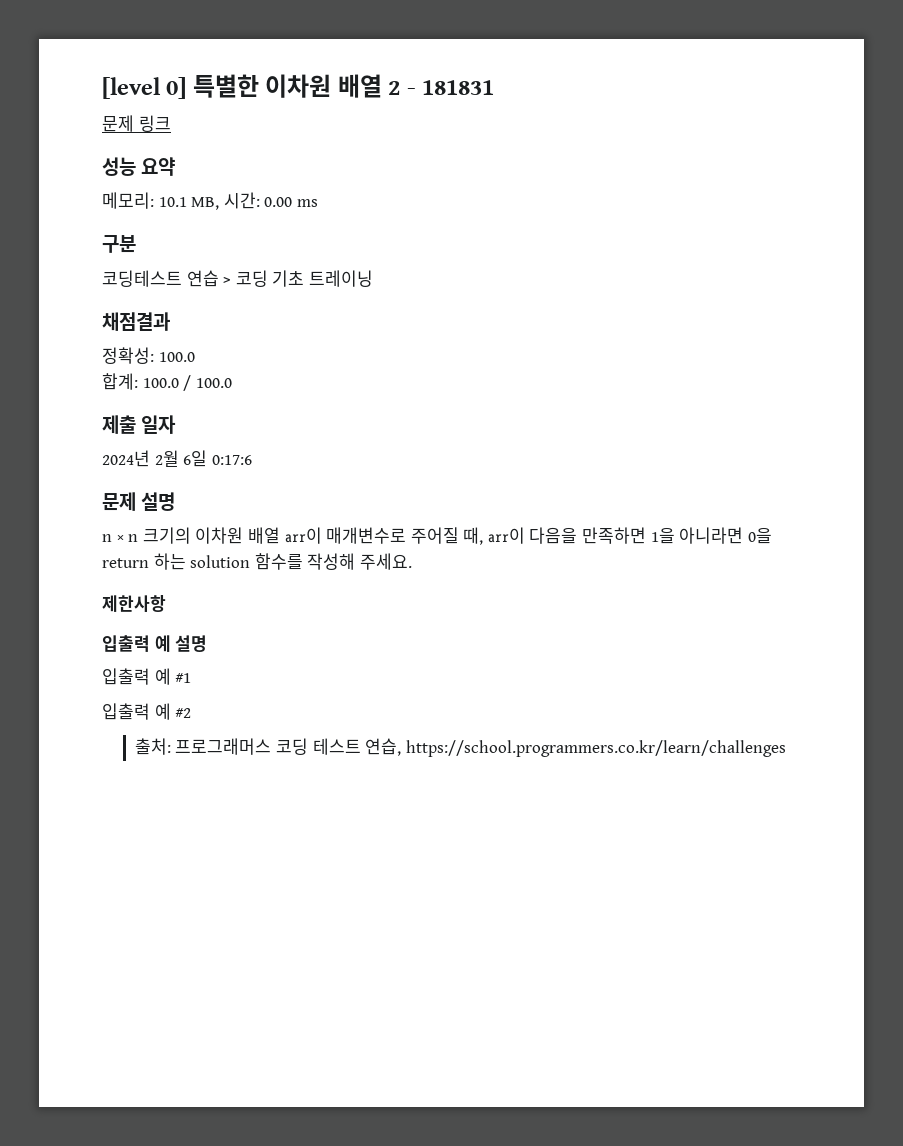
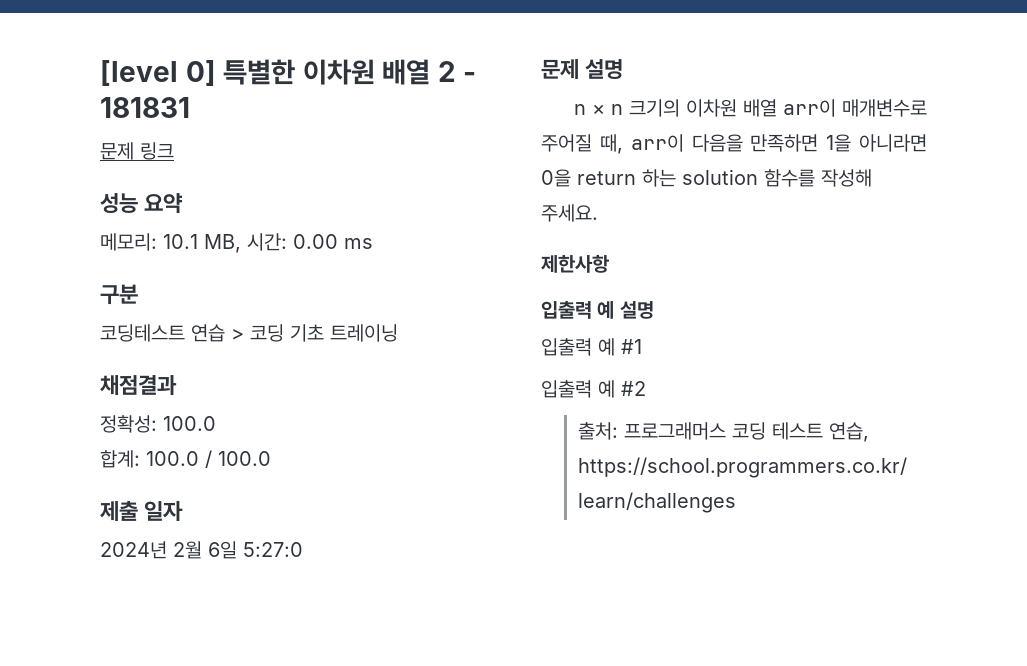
- 2024년 2월 6일 0:17:6
+ 2024년 2월 6일 5:27:0

